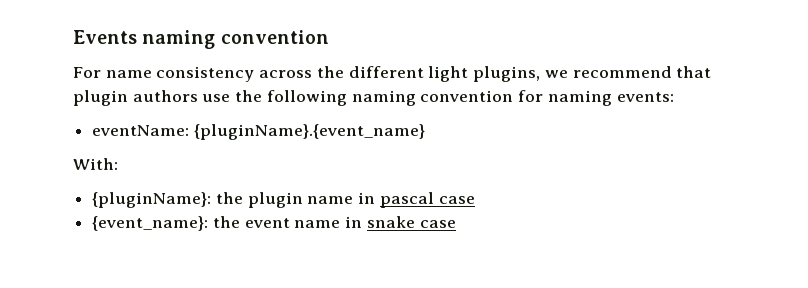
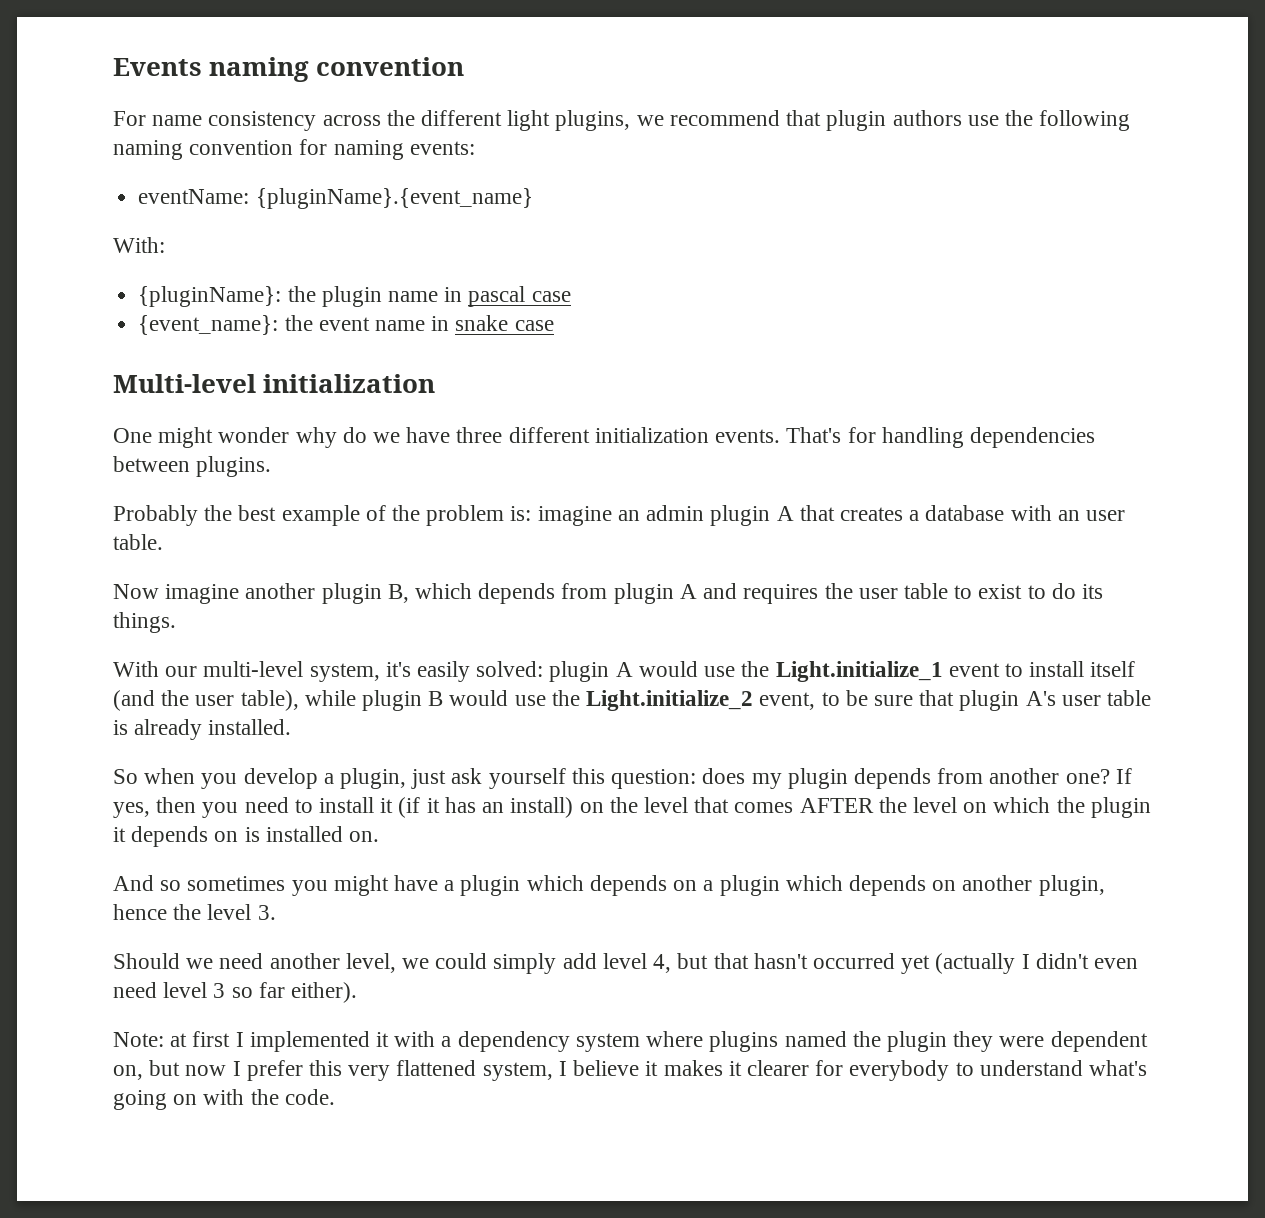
+ Multi-level initialization
+ One might wonder why do we have three different initialization events. That's for handling dependencies between plugins.
+ Probably the best example of the problem is: imagine an admin plugin A that creates a database with an user table.
+ Now imagine another plugin B, which depends from plugin A and requires the user table to exist to do its things.
+ With our multi-level system, it's easily solved: plugin A would use the Light.initialize_1 event to install itself (and the user table), while plugin B would use the Light.initialize_2 event, to be sure that plugin A's user table is already installed.
+ So when you develop a plugin, just ask yourself this question: does my plugin depends from another one? If yes, then you need to install it (if it has an install) on the level that comes AFTER the level on which the plugin it depends on is installed on.
+ And so sometimes you might have a plugin which depends on a plugin which depends on another plugin, hence the level 3.
+ Should we need another level, we could simply add level 4, but that hasn't occurred yet (actually I didn't even need level 3 so far either).
+ Note: at first I implemented it with a dependency system where plugins named the plugin they were dependent on, but now I prefer this very flattened system, I believe it makes it clearer for everybody to understand what's going on with the code.

